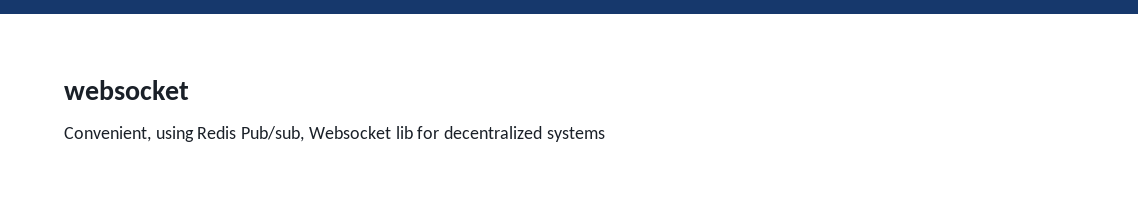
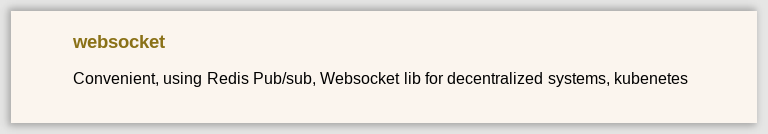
- Convenient, using Redis Pub/sub, Websocket lib for decentralized systems
+ Convenient, using Redis Pub/sub, Websocket lib for decentralized systems, kubenetes

